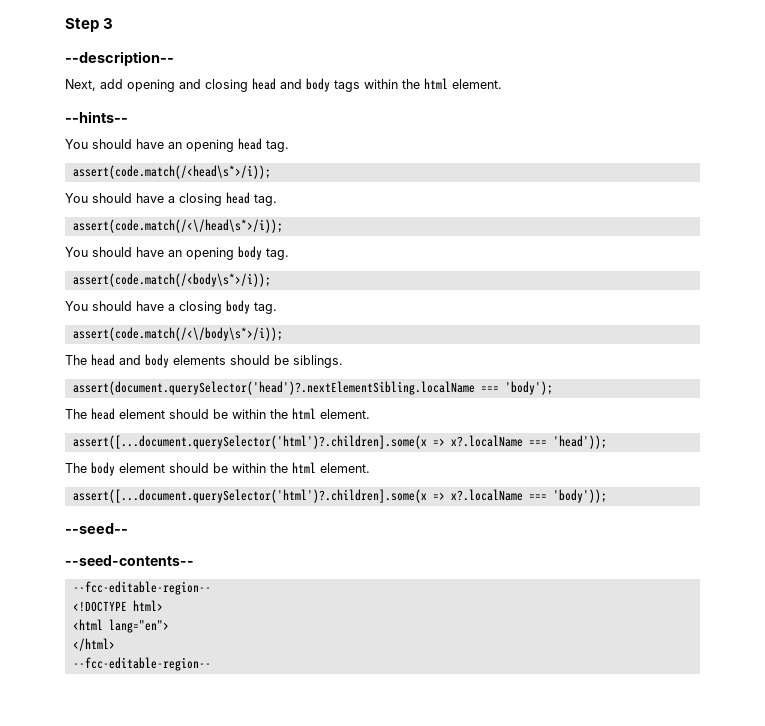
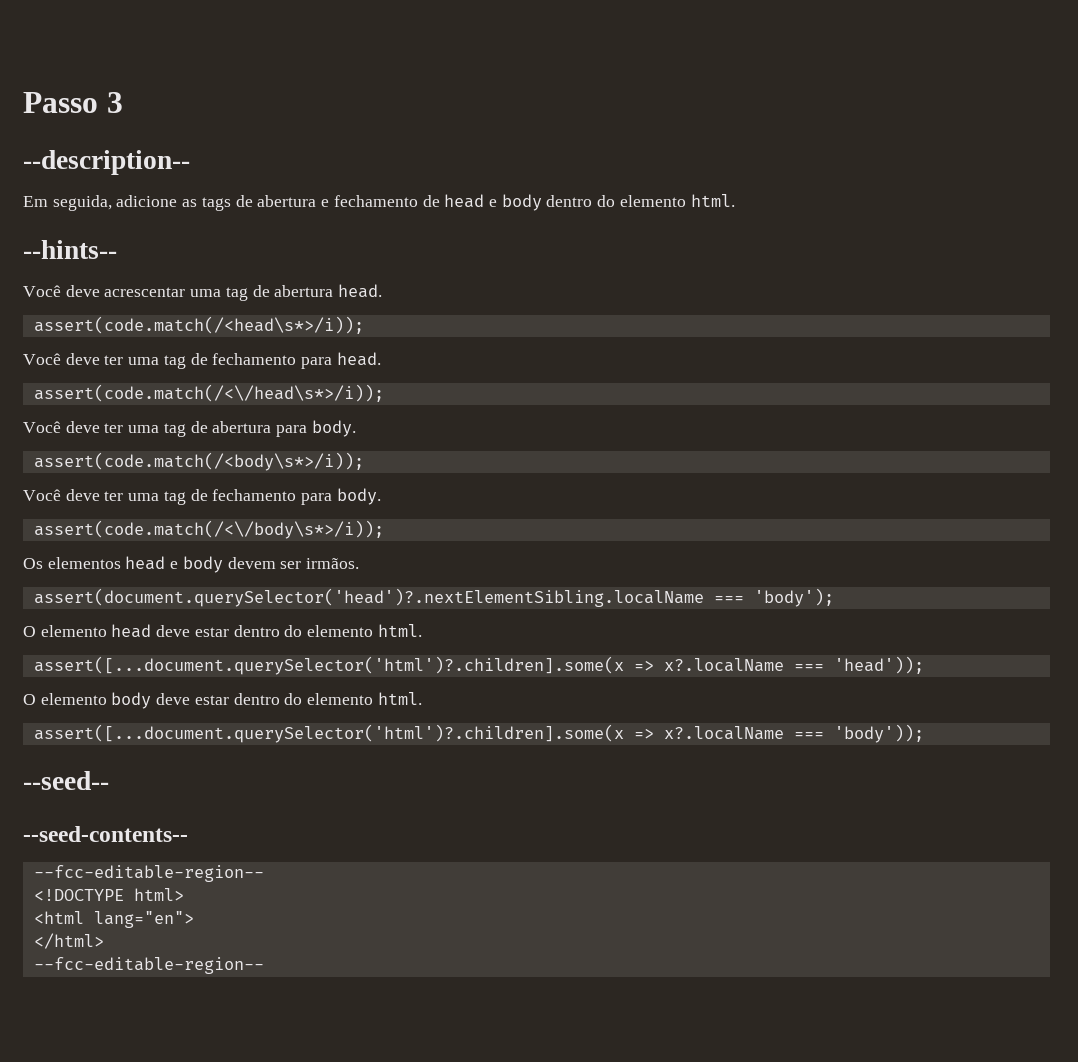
- Step 3
+ Passo 3
- Next, add opening and closing head and body tags within the html element.
+ Em seguida, adicione as tags de abertura e fechamento de head e body dentro do elemento html.
  --hints--
- You should have an opening head tag.
+ Você deve acrescentar uma tag de abertura head.
  assert(code.match(/<head\s*>/i));
- You should have a closing head tag.
+ Você deve ter uma tag de fechamento para head.
  assert(code.match(/<\/head\s*>/i));
- You should have an opening body tag.
+ Você deve ter uma tag de abertura para body.
  assert(code.match(/<body\s*>/i));
- You should have a closing body tag.
+ Você deve ter uma tag de fechamento para body.
  assert(code.match(/<\/body\s*>/i));
- The head and body elements should be siblings.
+ Os elementos head e body devem ser irmãos.
  assert(document.querySelector('head')?.nextElementSibling.localName === 'body');
- The head element should be within the html element.
+ O elemento head deve estar dentro do elemento html.
- The body element should be within the html element.
+ O elemento body deve estar dentro do elemento html.

